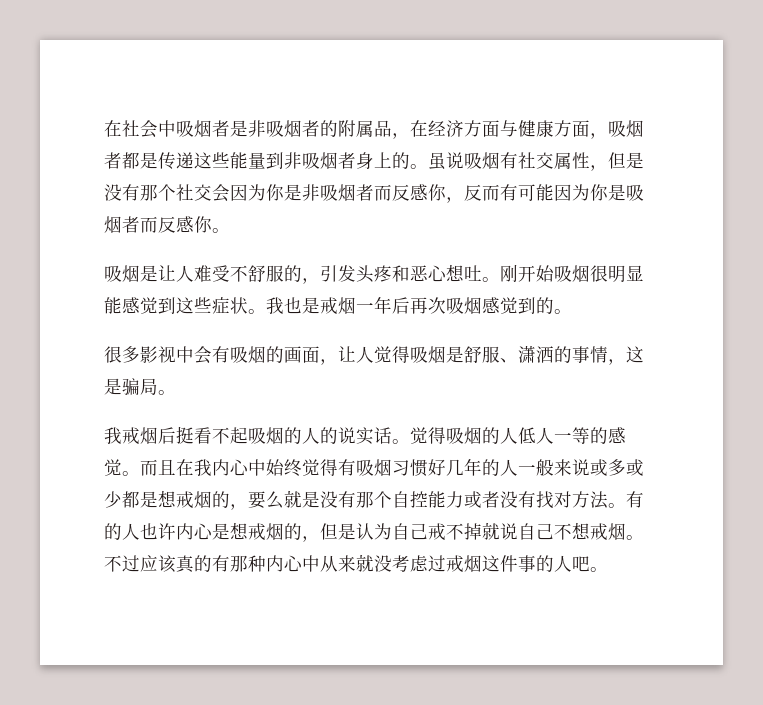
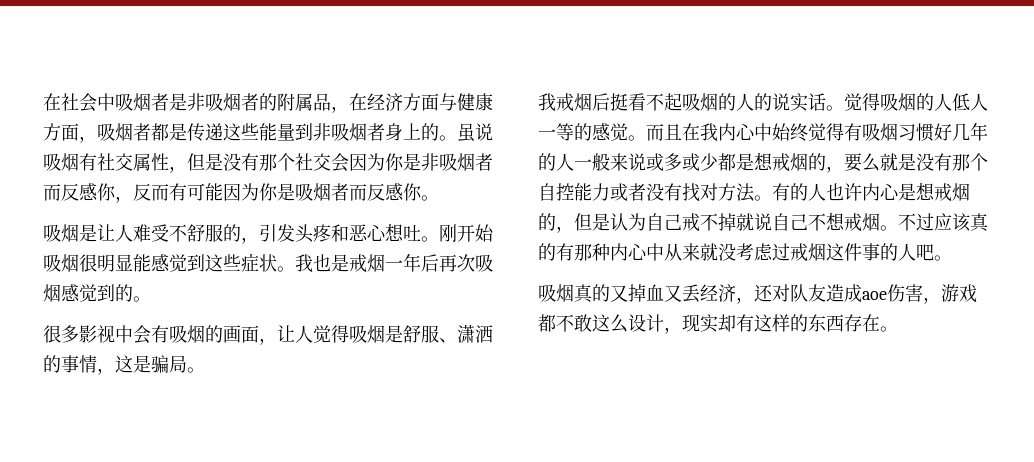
+ 吸烟真的又掉血又丢经济，还对队友造成aoe伤害，游戏都不敢这么设计，现实却有这样的东西存在。

